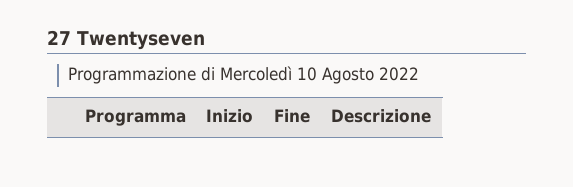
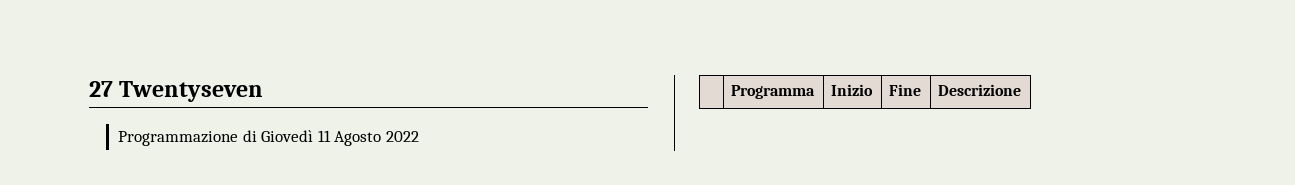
- Programmazione di Mercoledì 10 Agosto 2022
+ Programmazione di Giovedì 11 Agosto 2022

